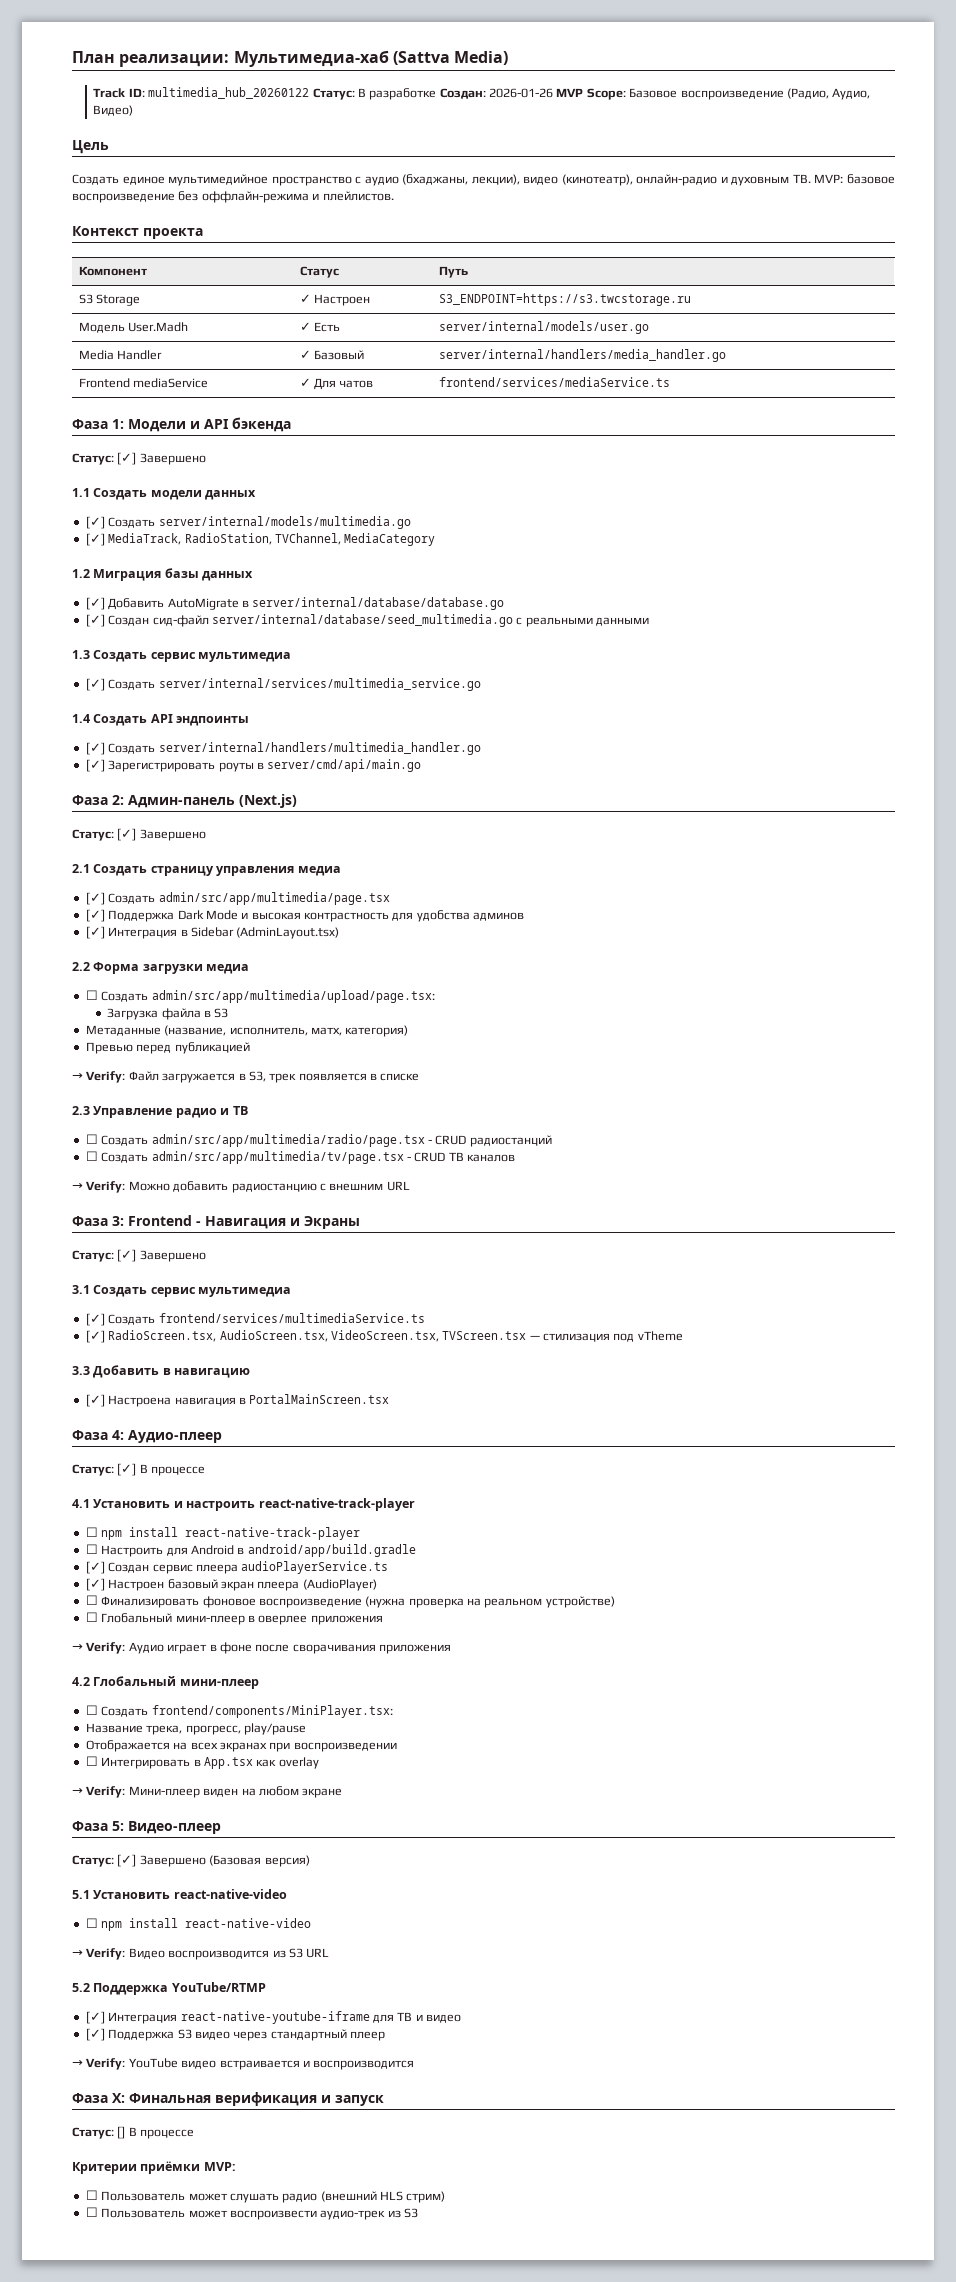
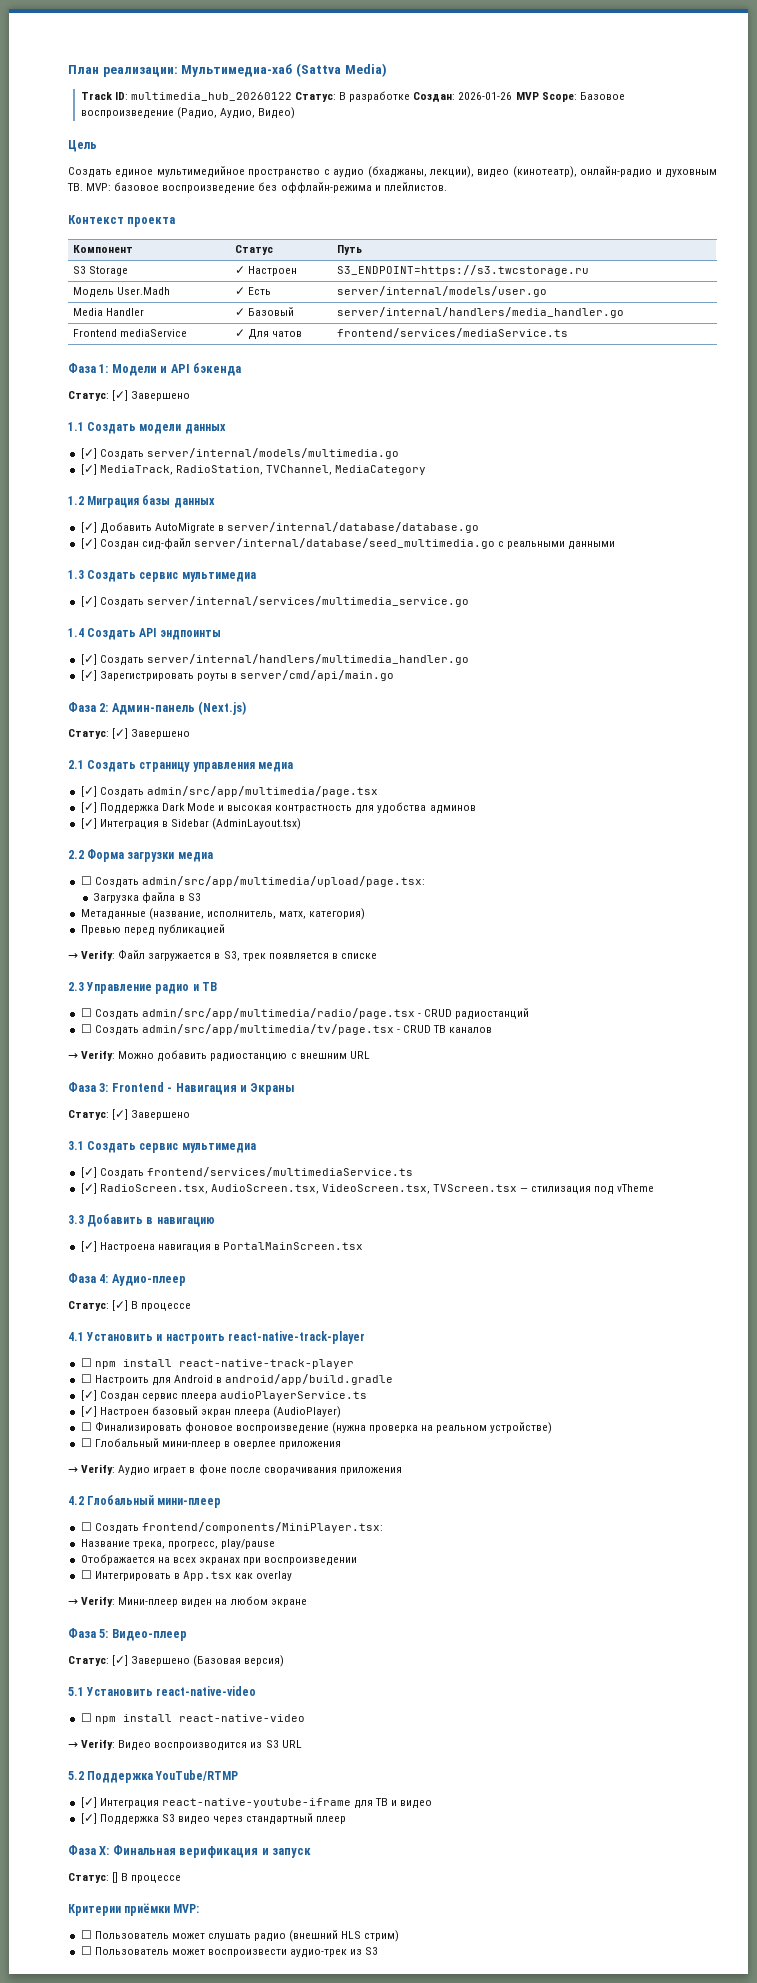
- → Verify: YouTube видео встраивается и воспроизводится

